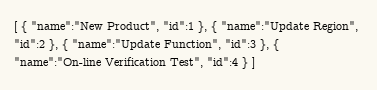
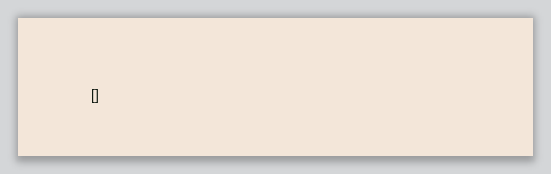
- [ { "name":"New Product", "id":1 }, { "name":"Update Region", "id":2 }, { "name":"Update Function", "id":3 }, { "name":"On-line Verification Test", "id":4 } ]
+ []

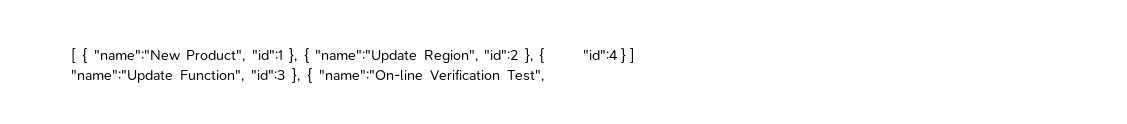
- []
+ [ { "name":"New Product", "id":1 }, { "name":"Update Region", "id":2 }, { "name":"Update Function", "id":3 }, { "name":"On-line Verification Test", "id":4 } ]

